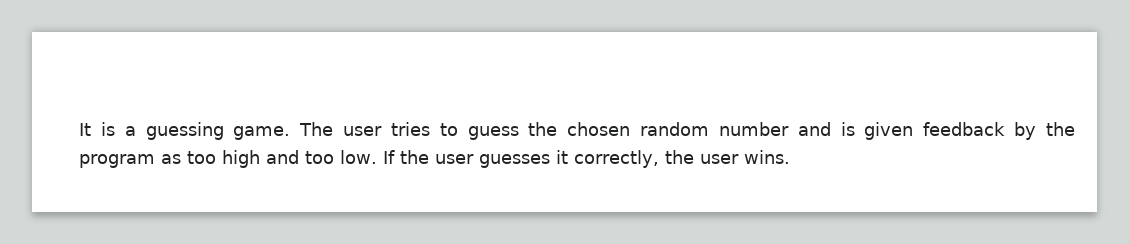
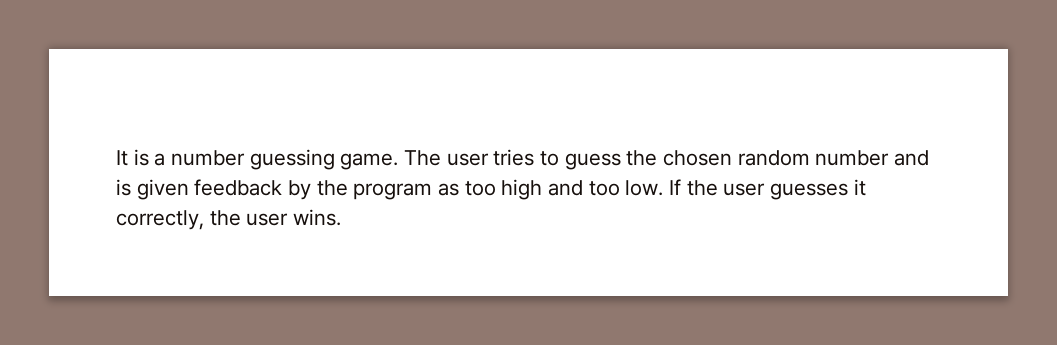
- It is a guessing game.
+ It is a number guessing game.

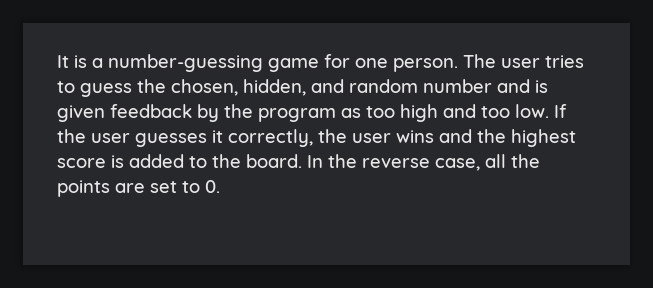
- It is a number guessing game.
+ It is a number-guessing game for one person.
- The user tries to guess the chosen random number and is given feedback by the program as too high and too low.
+ The user tries to guess the chosen, hidden, and random number and is given feedback by the program as too high and too low.
- If the user guesses it correctly, the user wins.
+ If the user guesses it correctly, the user wins and the highest score is added to the board. In the reverse case, all the points are set to 0.

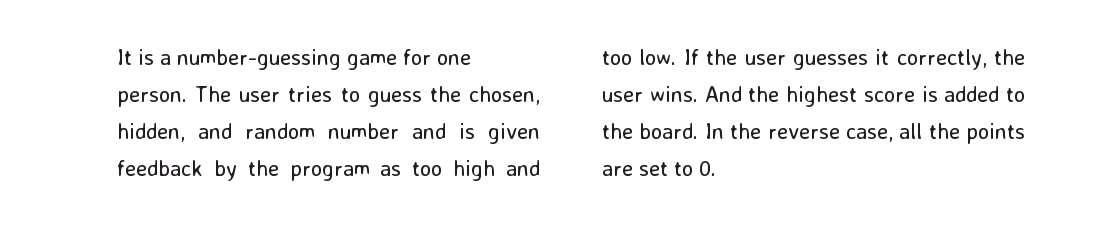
- If the user guesses it correctly, the user wins and the highest score is added to the board.
+ If the user guesses it correctly, the user wins. And the highest score is added to the board.

